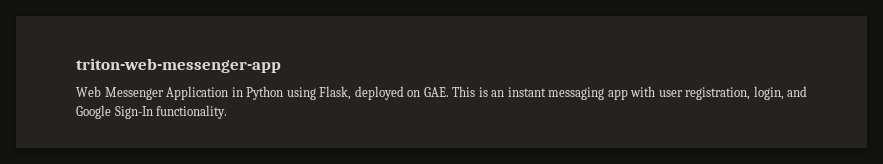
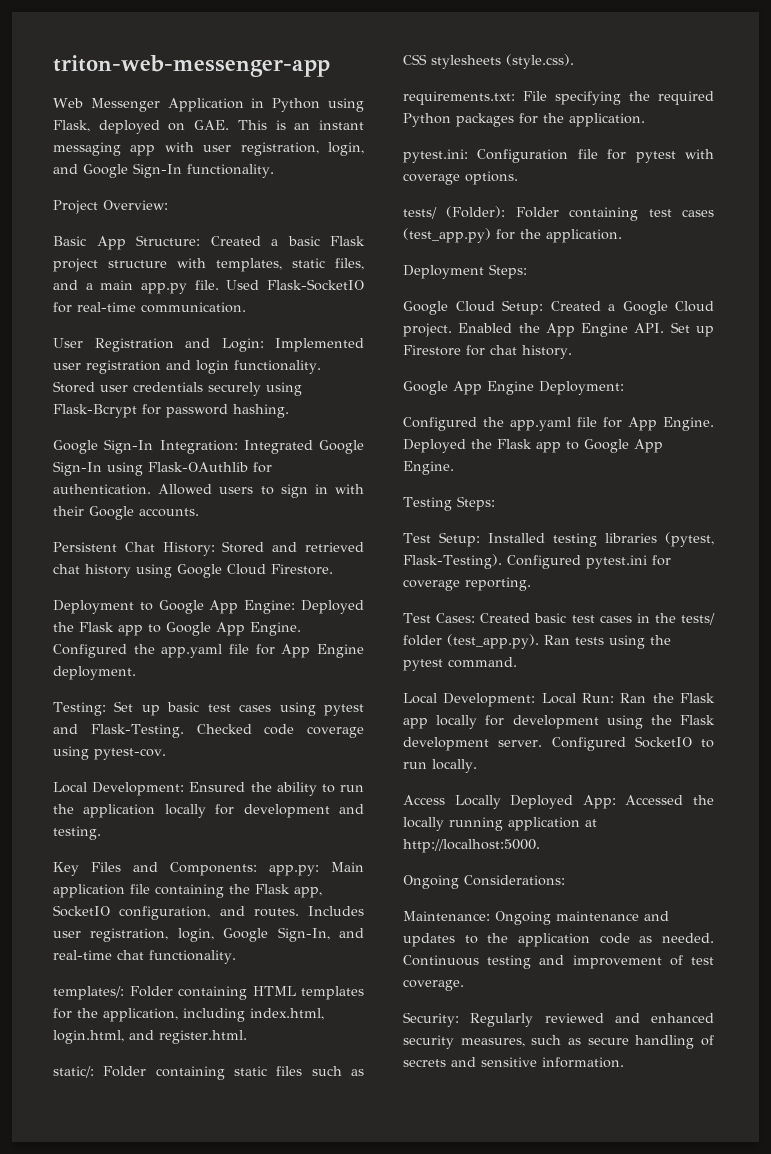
+ Project Overview:
+ Basic App Structure: Created a basic Flask project structure with templates, static files, and a main app.py file. Used Flask-SocketIO for real-time communication.
+ User Registration and Login: Implemented user registration and login functionality. Stored user credentials securely using Flask-Bcrypt for password hashing.
+ Google Sign-In Integration: Integrated Google Sign-In using Flask-OAuthlib for authentication. Allowed users to sign in with their Google accounts.
+ Persistent Chat History: Stored and retrieved chat history using Google Cloud Firestore.
+ Deployment to Google App Engine: Deployed the Flask app to Google App Engine. Configured the app.yaml file for App Engine deployment.
+ Testing: Set up basic test cases using pytest and Flask-Testing. Checked code coverage using pytest-cov.
+ Local Development: Ensured the ability to run the application locally for development and testing.
+ Key Files and Components: app.py: Main application file containing the Flask app, SocketIO configuration, and routes. Includes user registration, login, Google Sign-In, and real-time chat functionality.
+ templates/: Folder containing HTML templates for the application, including index.html, login.html, and register.html.
+ static/: Folder containing static files such as CSS stylesheets (style.css).
+ requirements.txt: File specifying the required Python packages for the application.
+ pytest.ini: Configuration file for pytest with coverage options.
+ tests/ (Folder): Folder containing test cases (test_app.py) for the application.
+ Deployment Steps:
+ Google Cloud Setup: Created a Google Cloud project. Enabled the App Engine API. Set up Firestore for chat history.
+ Google App Engine Deployment:
+ Configured the app.yaml file for App Engine. Deployed the Flask app to Google App Engine.
+ Testing Steps:
+ Test Setup: Installed testing libraries (pytest, Flask-Testing). Configured pytest.ini for coverage reporting.
+ Test Cases: Created basic test cases in the tests/ folder (test_app.py). Ran tests using the pytest command.
+ Local Development: Local Run: Ran the Flask app locally for development using the Flask development server. Configured SocketIO to run locally.
+ Access Locally Deployed App: Accessed the locally running application at http://localhost:5000.
+ Ongoing Considerations:
+ Maintenance: Ongoing maintenance and updates to the application code as needed. Continuous testing and improvement of test coverage.
+ Security: Regularly reviewed and enhanced security measures, such as secure handling of secrets and sensitive information.

